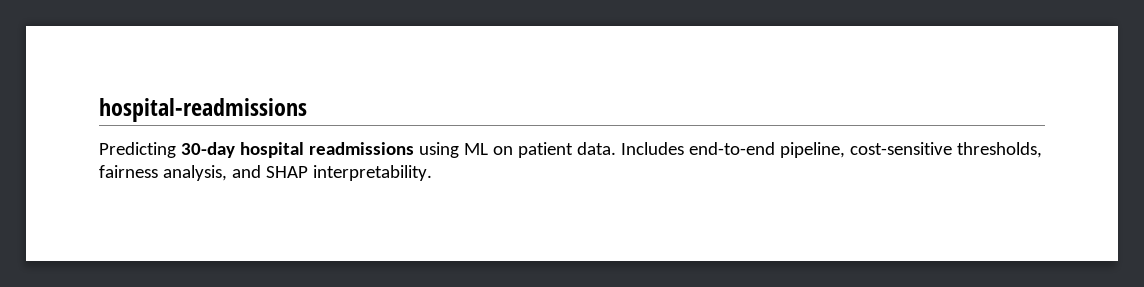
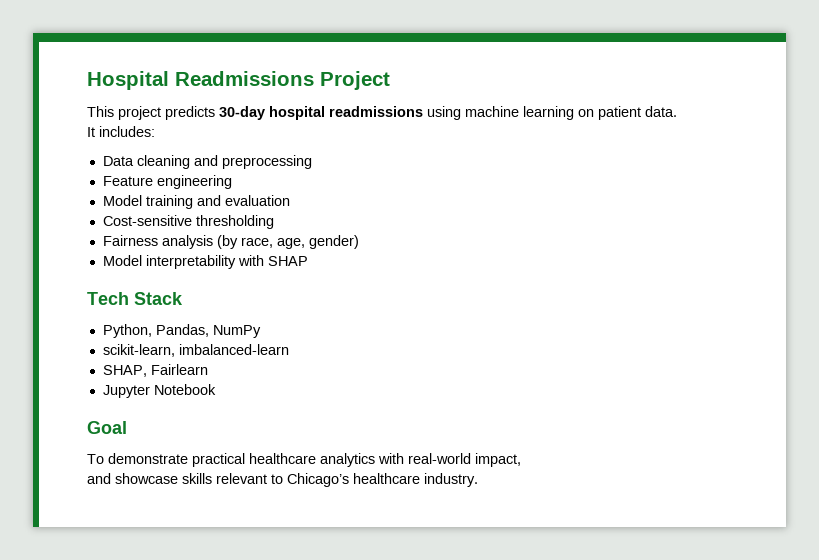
- hospital-readmissions
- Predicting 30-day hospital readmissions using ML on patient data. Includes end-to-end pipeline, cost-sensitive thresholds, fairness analysis, and SHAP interpretability.
+ Hospital Readmissions Project
+ This project predicts 30-day hospital readmissions using machine learning on patient data.
+ It includes:
+ Data cleaning and preprocessing
+ Feature engineering
+ Model training and evaluation
+ Cost-sensitive thresholding
+ Fairness analysis (by race, age, gender)
+ Model interpretability with SHAP
+ Tech Stack
+ Python, Pandas, NumPy
+ scikit-learn, imbalanced-learn
+ SHAP, Fairlearn
+ Jupyter Notebook
+ Goal
+ To demonstrate practical healthcare analytics with real-world impact,
+ and showcase skills relevant to Chicago’s healthcare industry.

